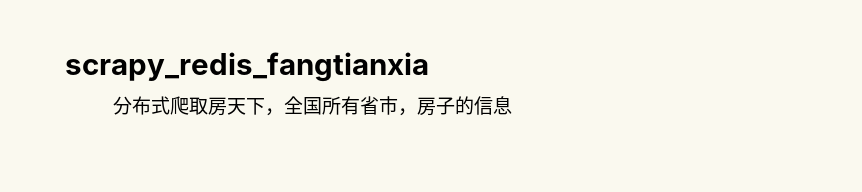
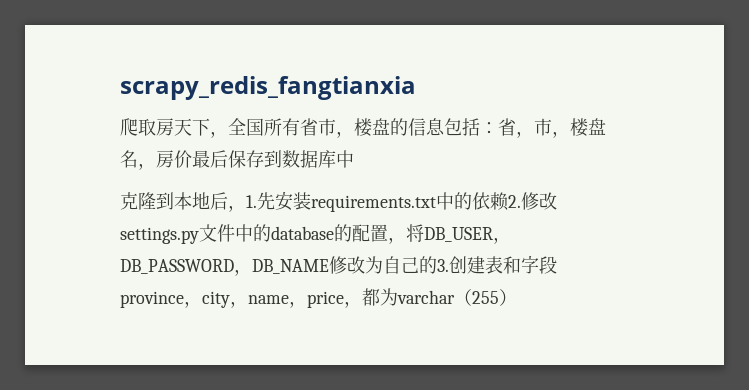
- 分布式爬取房天下，全国所有省市，房子的信息
+ 爬取房天下，全国所有省市，楼盘的信息包括：省，市，楼盘名，房价最后保存到数据库中
+ 克隆到本地后，1.先安装requirements.txt中的依赖2.修改settings.py文件中的database的配置，将DB_USER，DB_PASSWORD，DB_NAME修改为自己的3.创建表和字段province，city，name，price，都为varchar（255）

